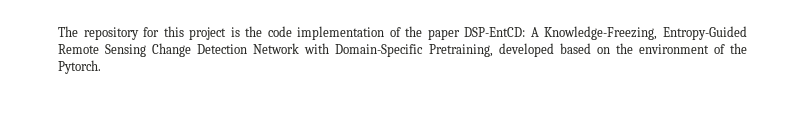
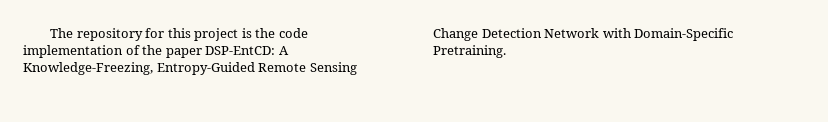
- The repository for this project is the code implementation of the paper DSP-EntCD: A Knowledge-Freezing, Entropy-Guided Remote Sensing Change Detection Network with Domain-Specific Pretraining, developed based on the environment of the Pytorch.
+ The repository for this project is the code implementation of the paper DSP-EntCD: A Knowledge-Freezing, Entropy-Guided Remote Sensing Change Detection Network with Domain-Specific Pretraining.

